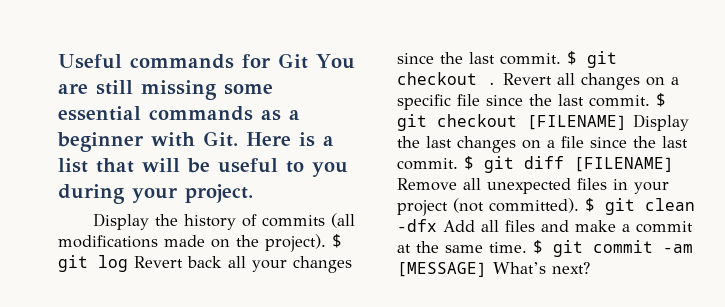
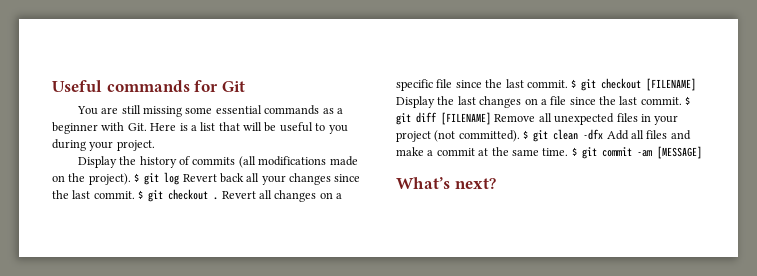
- Useful commands for Git You are still missing some essential commands as a beginner with Git. Here is a list that will be useful to you during your project.
+ Useful commands for Git
+ You are still missing some essential commands as a beginner with Git. Here is a list that will be useful to you during your project.
- $ git commit -am [MESSAGE] What’s next?
+ $ git commit -am [MESSAGE]
+ What’s next?

